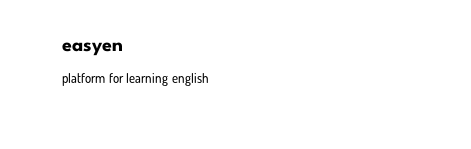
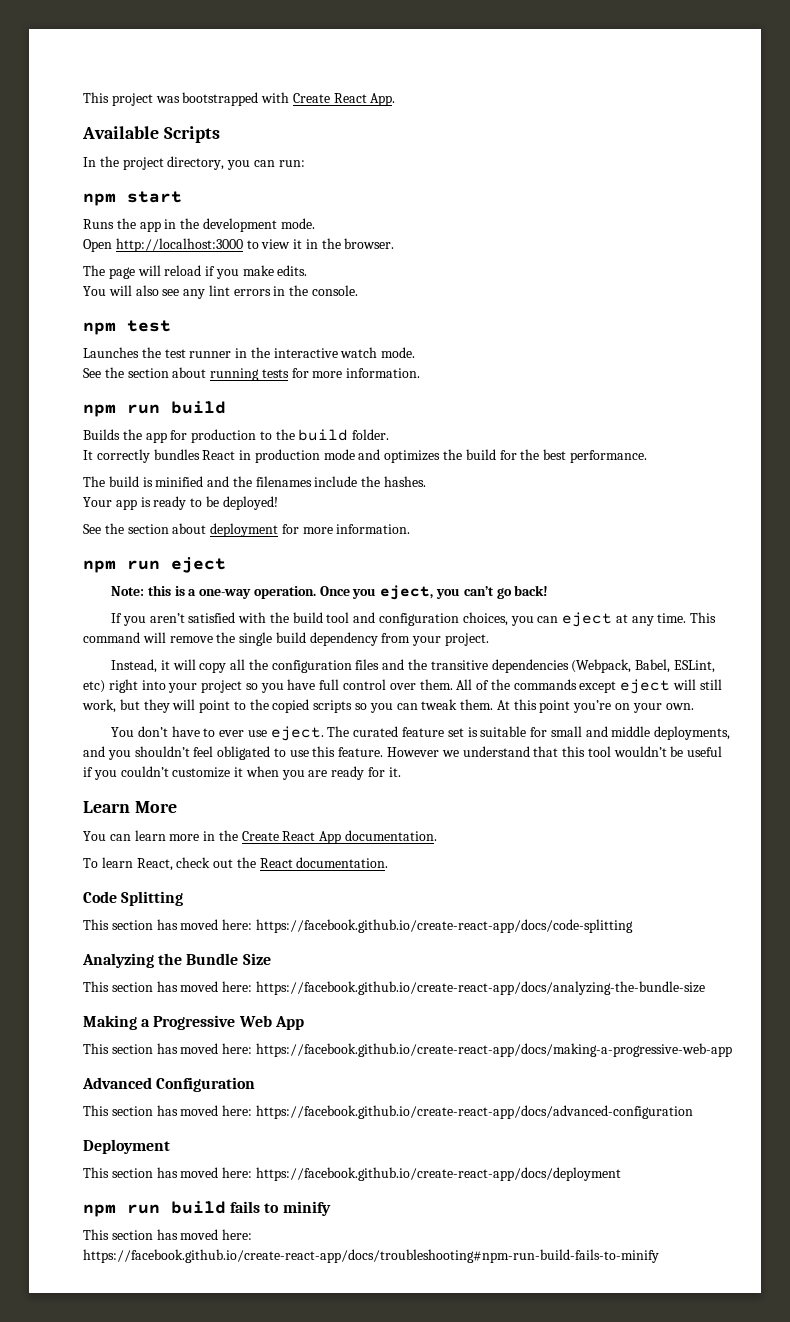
- easyen
- platform for learning english
+ This project was bootstrapped with Create React App.
+ Available Scripts
+ In the project directory, you can run:
+ npm start
+ Runs the app in the development mode.
+ Open http://localhost:3000 to view it in the browser.
+ The page will reload if you make edits.
+ You will also see any lint errors in the console.
+ npm test
+ Launches the test runner in the interactive watch mode.
+ See the section about running tests for more information.
+ npm run build
+ Builds the app for production to the build folder.
+ It correctly bundles React in production mode and optimizes the build for the best performance.
+ The build is minified and the filenames include the hashes.
+ Your app is ready to be deployed!
+ See the section about deployment for more information.
+ npm run eject
+ Note: this is a one-way operation. Once you eject, you can’t go back!
+ If you aren’t satisfied with the build tool and configuration choices, you can eject at any time. This command will remove the single build dependency from your project.
+ Instead, it will copy all the configuration files and the transitive dependencies (Webpack, Babel, ESLint, etc) right into your project so you have full control over them. All of the commands except eject will still work, but they will point to the copied scripts so you can tweak them. At this point you’re on your own.
+ You don’t have to ever use eject. The curated feature set is suitable for small and middle deployments, and you shouldn’t feel obligated to use this feature. However we understand that this tool wouldn’t be useful if you couldn’t customize it when you are ready for it.
+ Learn More
+ You can learn more in the Create React App documentation.
+ To learn React, check out the React documentation.
+ Code Splitting
+ This section has moved here: https://facebook.github.io/create-react-app/docs/code-splitting
+ Analyzing the Bundle Size
+ This section has moved here: https://facebook.github.io/create-react-app/docs/analyzing-the-bundle-size
+ Making a Progressive Web App
+ This section has moved here: https://facebook.github.io/create-react-app/docs/making-a-progressive-web-app
+ Advanced Configuration
+ This section has moved here: https://facebook.github.io/create-react-app/docs/advanced-configuration
+ Deployment
+ This section has moved here: https://facebook.github.io/create-react-app/docs/deployment
+ npm run build fails to minify
+ This section has moved here: https://facebook.github.io/create-react-app/docs/troubleshooting#npm-run-build-fails-to-minify

